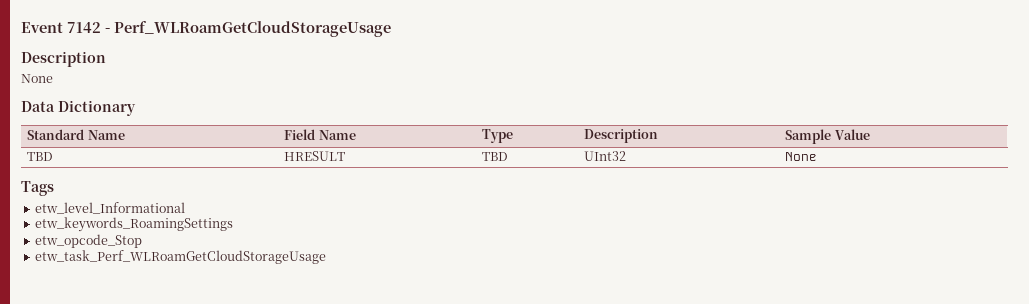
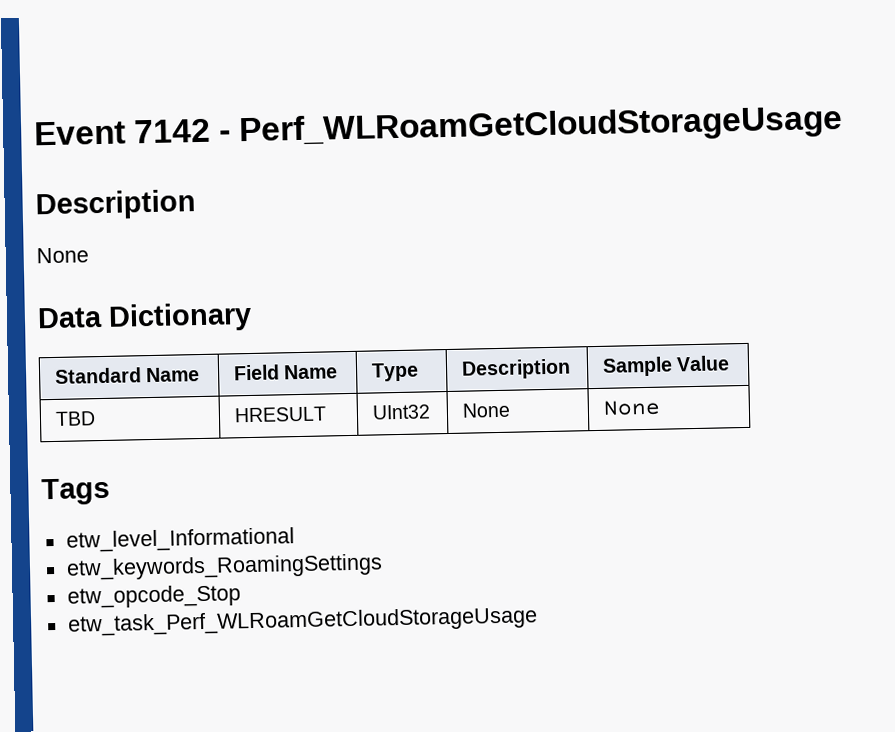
- TBD | HRESULT | TBD | UInt32 | None
+ TBD | HRESULT | UInt32 | None | None

